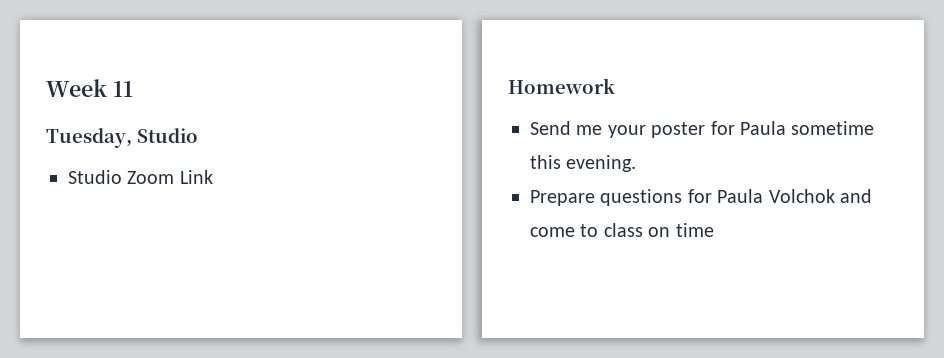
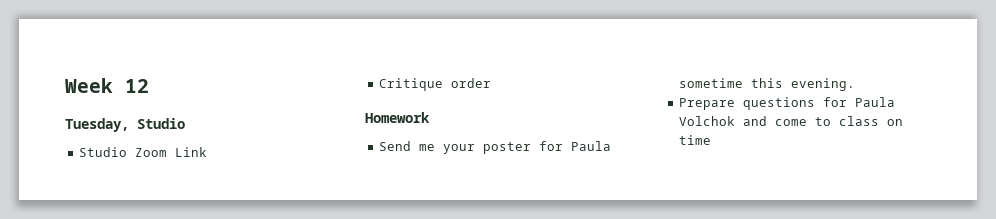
- Week 11
+ Week 12
+ Critique order

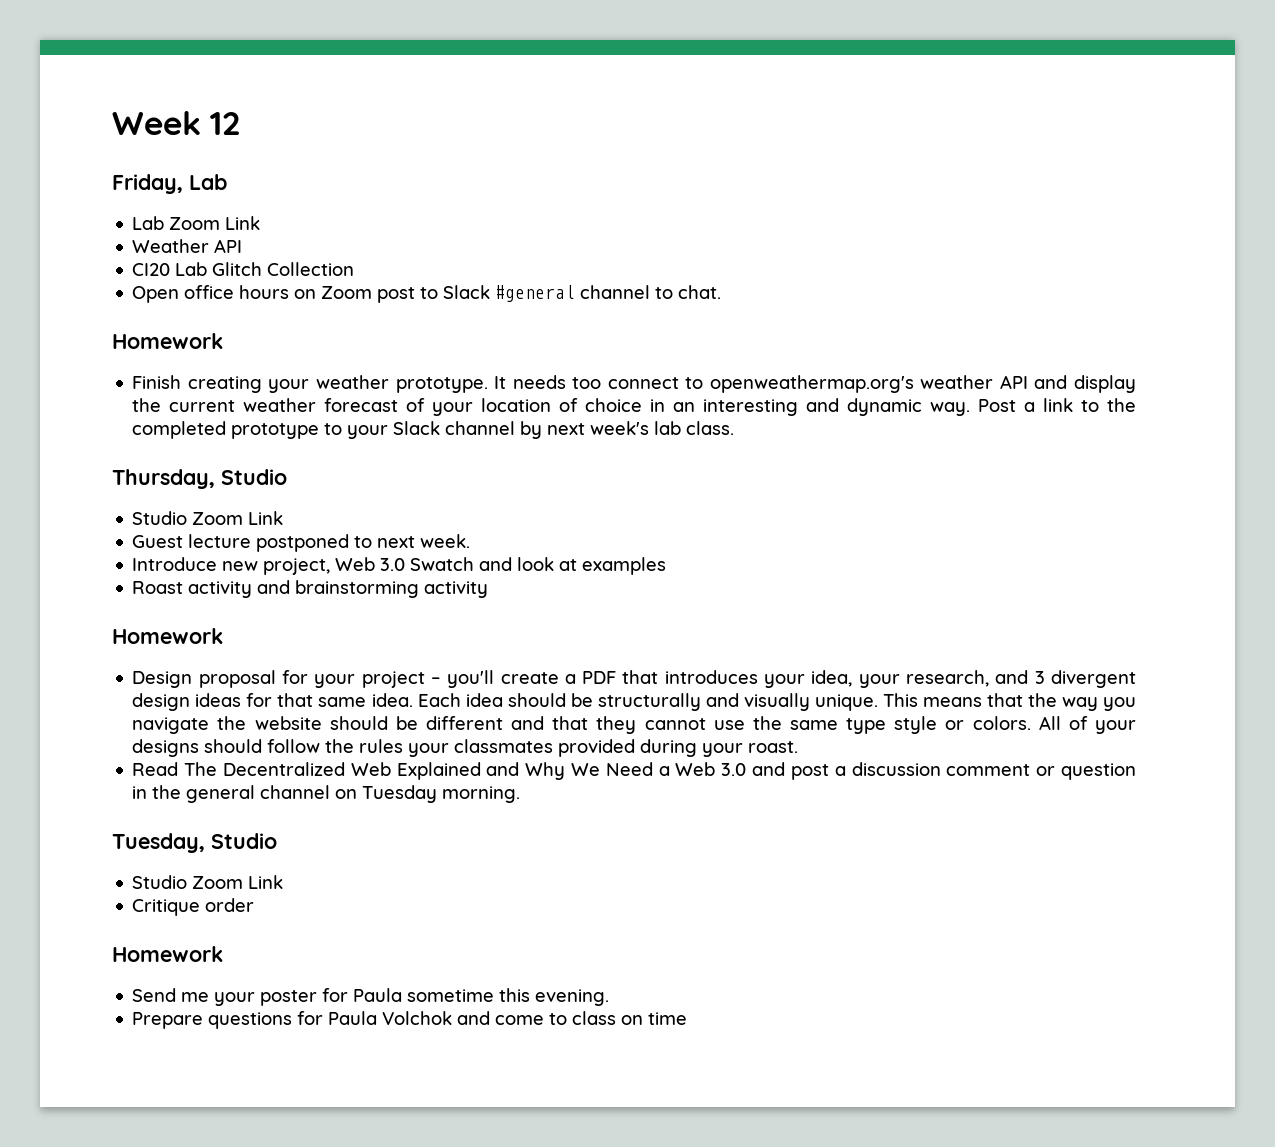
+ Friday, Lab
+ Lab Zoom Link
+ Weather API
+ CI20 Lab Glitch Collection
+ Open office hours on Zoom post to Slack #general channel to chat.
+ Homework
+ Finish creating your weather prototype. It needs too connect to openweathermap.org's weather API and display the current weather forecast of your location of choice in an interesting and dynamic way. Post a link to the completed prototype to your Slack channel by next week's lab class.
+ Thursday, Studio
+ Studio Zoom Link
+ Guest lecture postponed to next week.
+ Introduce new project, Web 3.0 Swatch and look at examples
+ Roast activity and brainstorming activity
+ Homework
+ Design proposal for your project – you'll create a PDF that introduces your idea, your research, and 3 divergent design ideas for that same idea. Each idea should be structurally and visually unique. This means that the way you navigate the website should be different and that they cannot use the same type style or colors. All of your designs should follow the rules your classmates provided during your roast.
+ Read The Decentralized Web Explained and Why We Need a Web 3.0 and post a discussion comment or question in the general channel on Tuesday morning.

